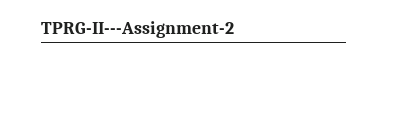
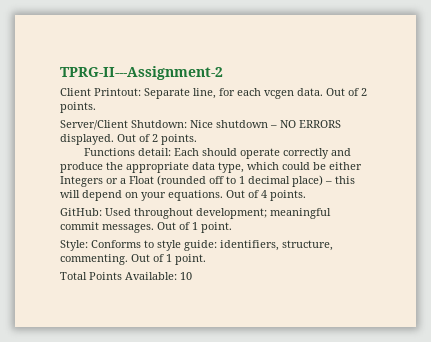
+ Client Printout: Separate line, for each vcgen data. Out of 2 points.
+ Server/Client Shutdown: Nice shutdown – NO ERRORS displayed. Out of 2 points.
+ Functions detail: Each should operate correctly and produce the appropriate data type, which could be either Integers or a Float (rounded off to 1 decimal place) – this will depend on your equations. Out of 4 points.
+ GitHub: Used throughout development; meaningful commit messages. Out of 1 point.
+ Style: Conforms to style guide: identifiers, structure, commenting. Out of 1 point.
+ Total Points Available: 10

